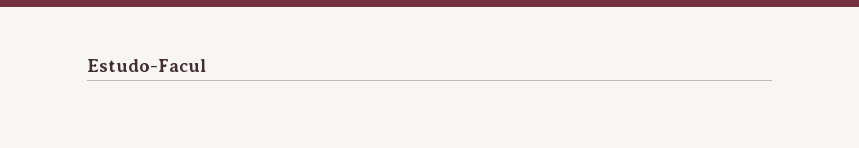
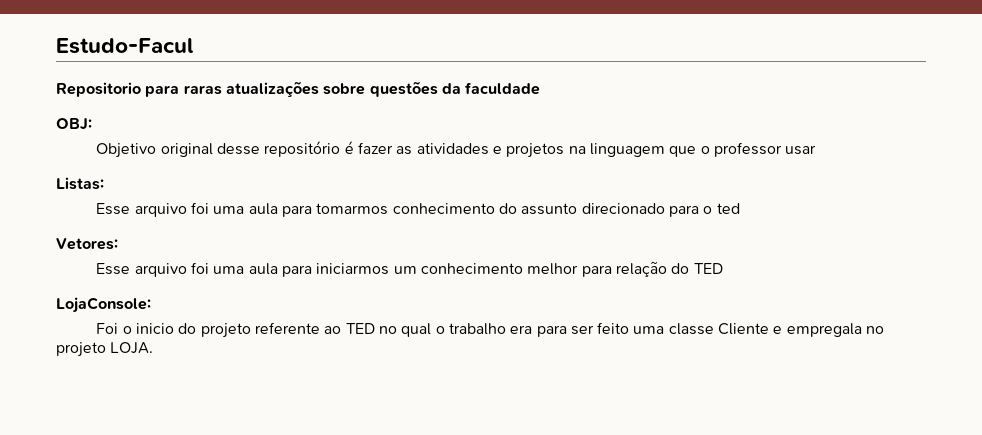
+ Repositorio para raras atualizações sobre questões da faculdade
+ OBJ:
+ Objetivo original desse repositório é fazer as atividades e projetos na linguagem que o professor usar
+ Listas:
+ Esse arquivo foi uma aula para tomarmos conhecimento do assunto direcionado para o ted
+ Vetores:
+ Esse arquivo foi uma aula para iniciarmos um conhecimento melhor para relação do TED
+ LojaConsole:
+ Foi o inicio do projeto referente ao TED no qual o trabalho era para ser feito uma classe Cliente e empregala no projeto LOJA.

